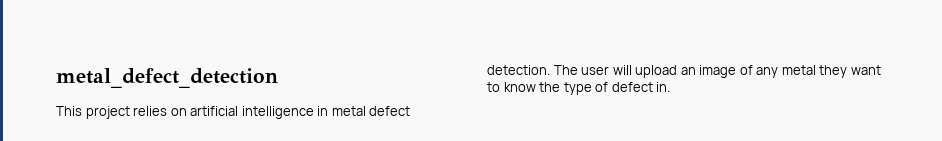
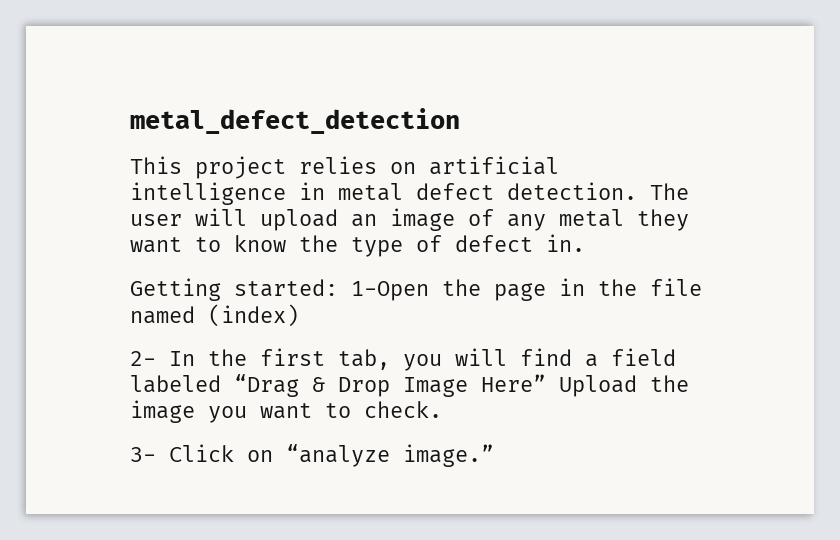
+ Getting started: 1-Open the page in the file named (index)
+ 2- In the first tab, you will find a field labeled “Drag & Drop Image Here” Upload the image you want to check.
+ 3- Click on “analyze image.”

